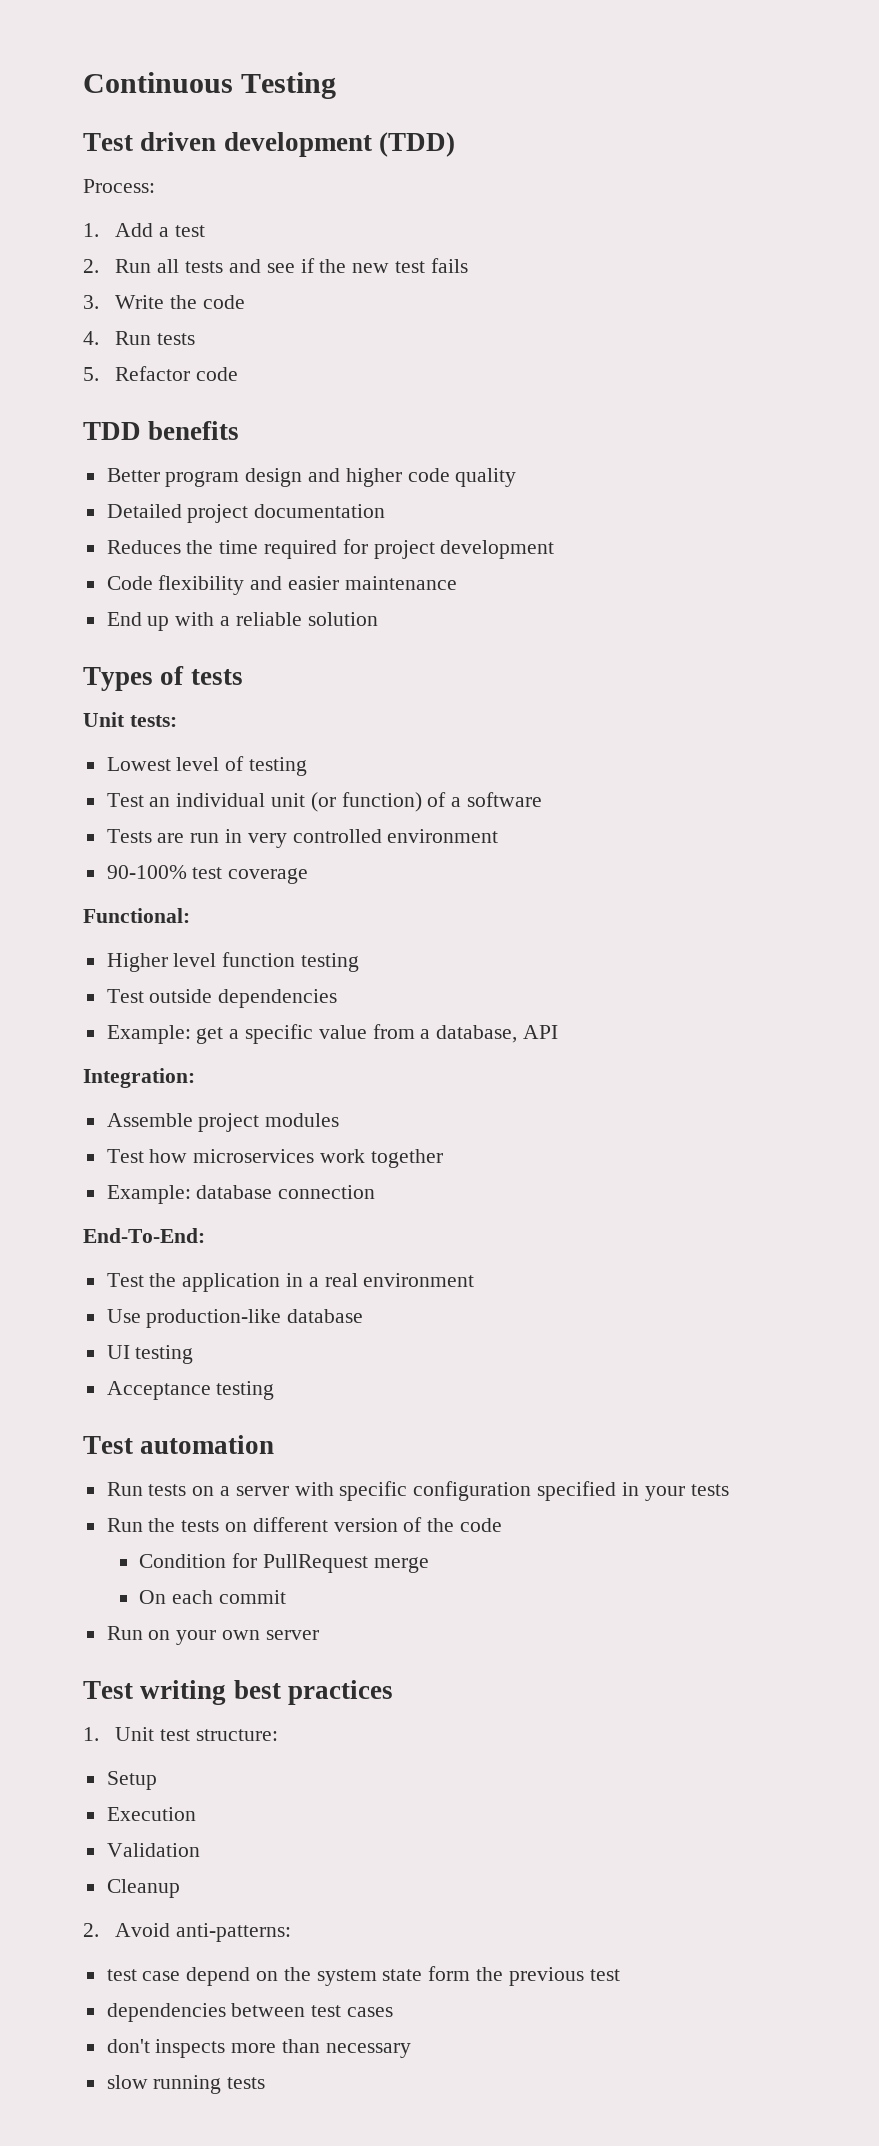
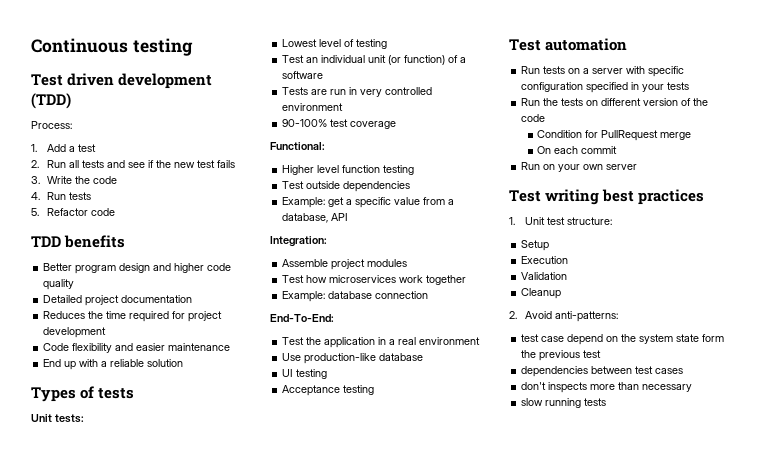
- Continuous Testing
+ Continuous testing

